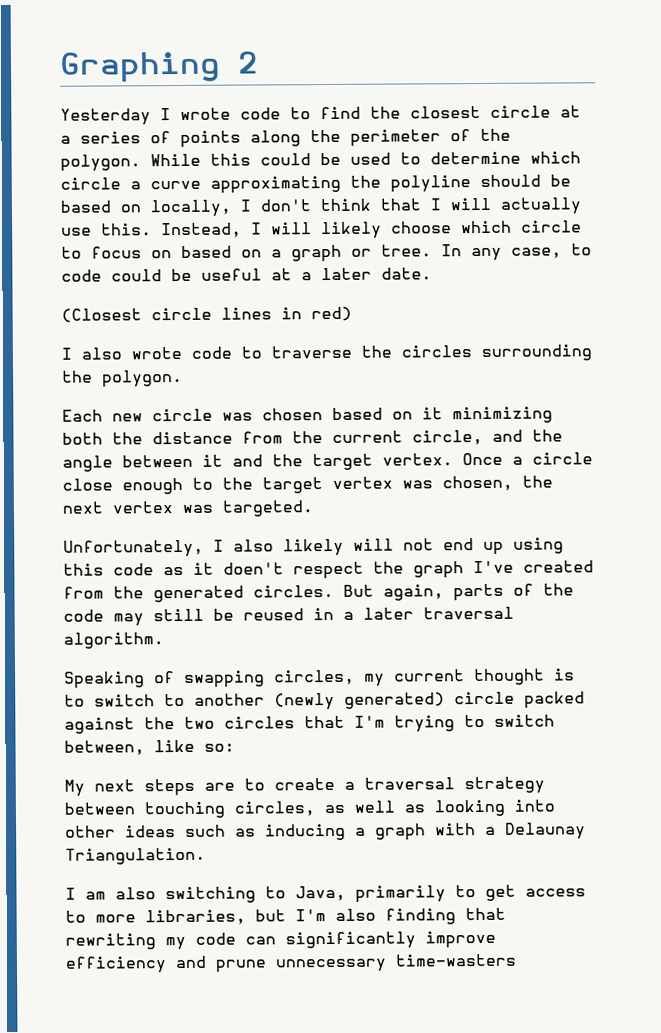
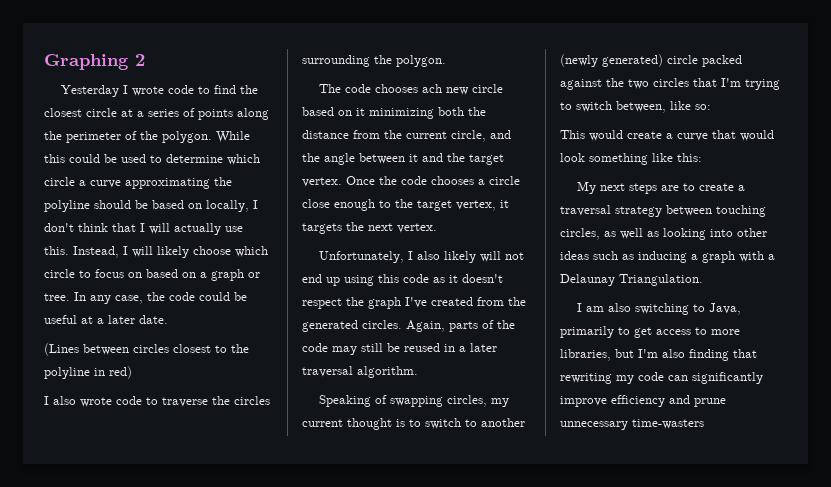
- In any case, to code could be useful at a later date.
+ In any case, the code could be useful at a later date.
- (Closest circle lines in red)
+ (Lines between circles closest to the polyline in red)
- Each new circle was chosen based on it minimizing both the distance from the current circle, and the angle between it and the target vertex.
+ The code chooses ach new circle based on it minimizing both the distance from the current circle, and the angle between it and the target vertex.
- Once a circle close enough to the target vertex was chosen, the next vertex was targeted.
+ Once the code chooses a circle close enough to the target vertex, it targets the next vertex.
- Unfortunately, I also likely will not end up using this code as it doen't respect the graph I've created from the generated circles.
+ Unfortunately, I also likely will not end up using this code as it doesn't respect the graph I've created from the generated circles.
- But again, parts of the code may still be reused in a later traversal algorithm.
+ Again, parts of the code may still be reused in a later traversal algorithm.
+ This would create a curve that would look something like this:

